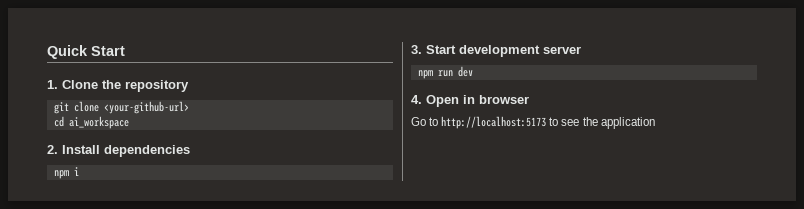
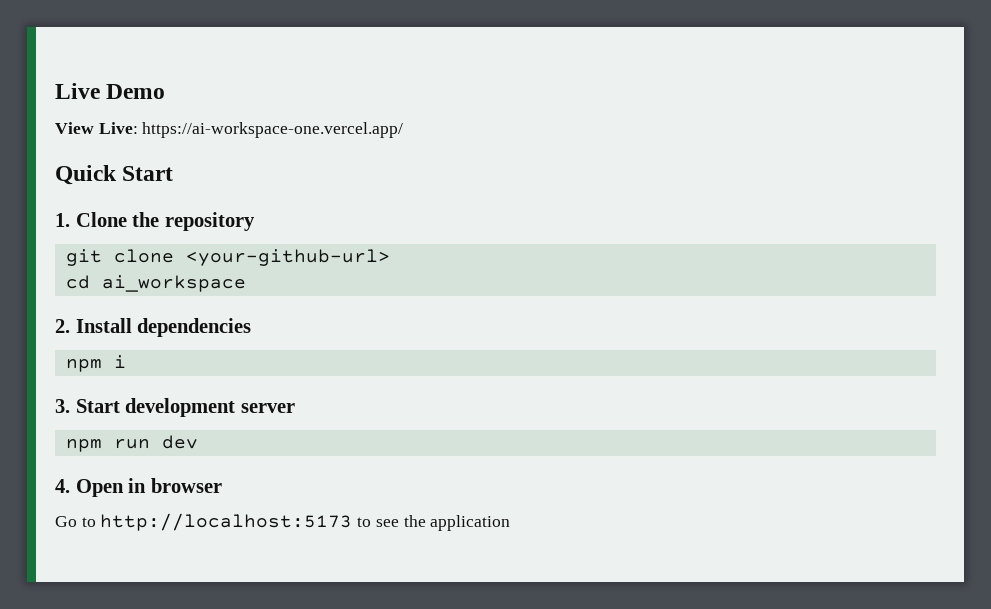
+ Live Demo
+ View Live: https://ai-workspace-one.vercel.app/

